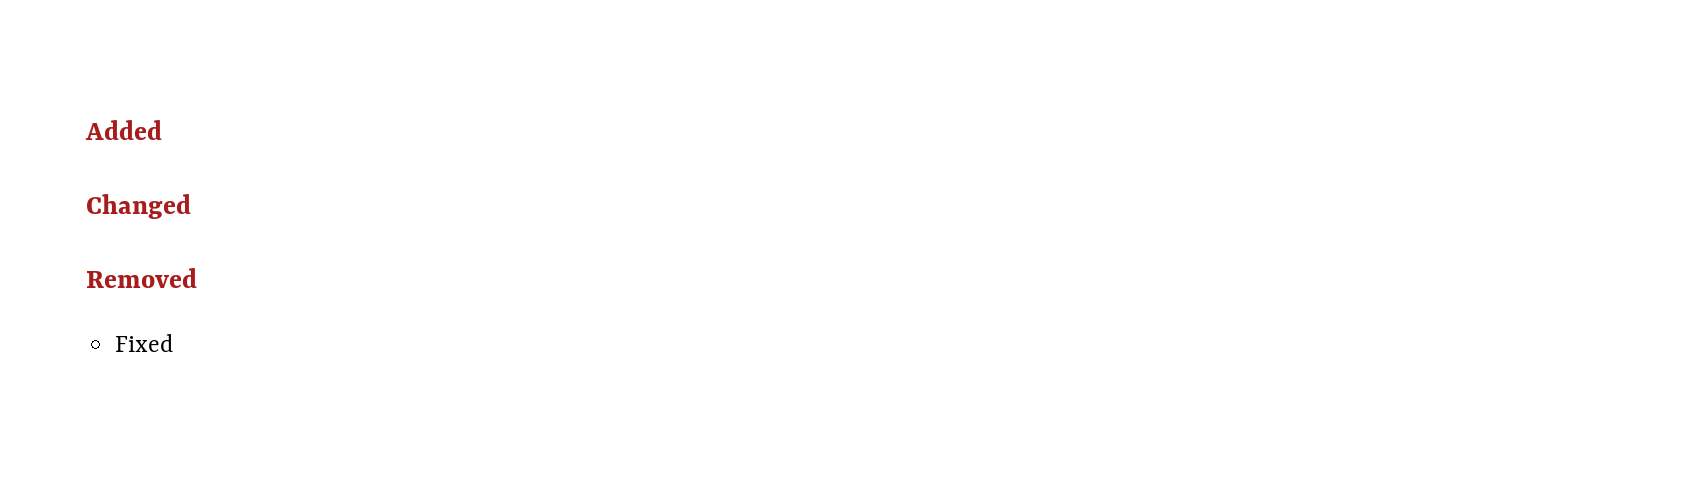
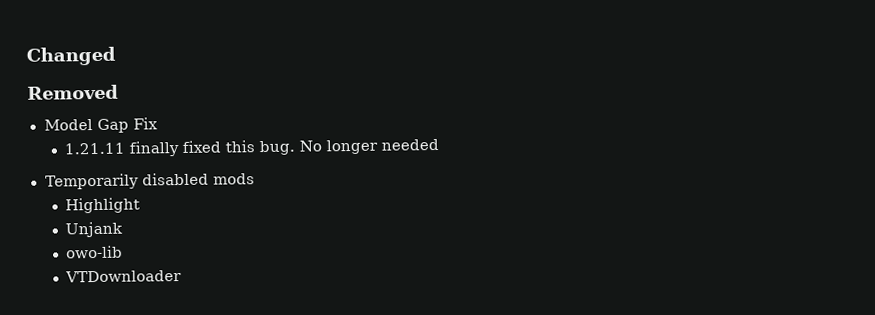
- Added
- Fixed
+ Model Gap Fix
+ 1.21.11 finally fixed this bug. No longer needed
+ Temporarily disabled mods
+ Highlight
+ Unjank
+ owo-lib
+ VTDownloader

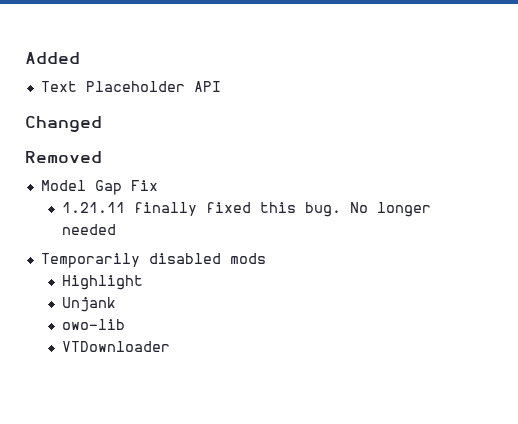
+ Added
+ Text Placeholder API

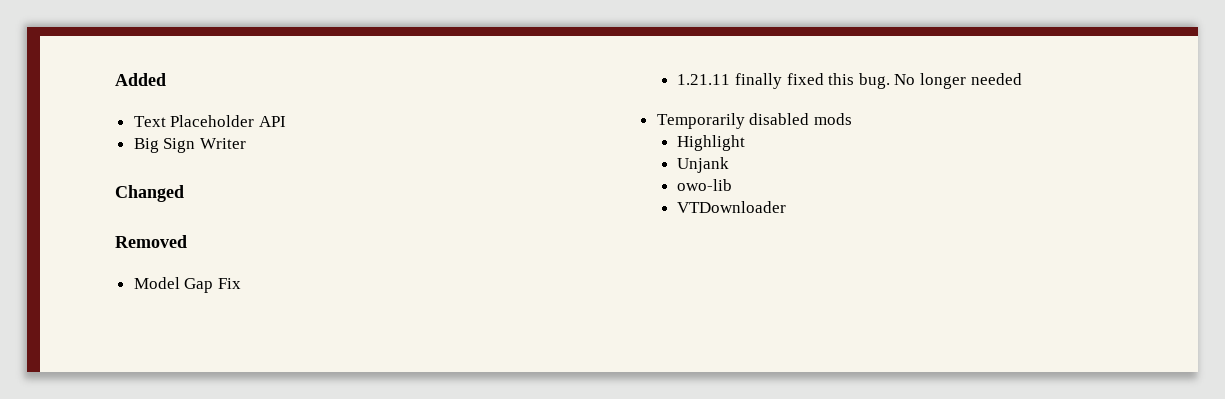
+ Big Sign Writer

